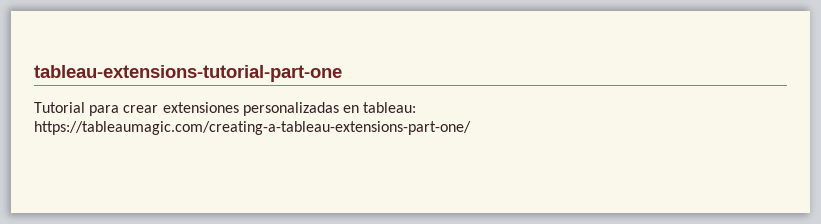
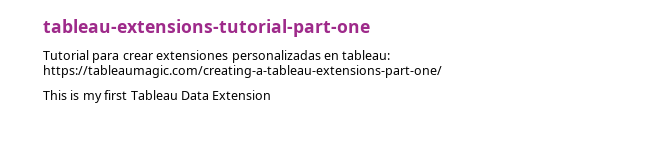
+ This is my first Tableau Data Extension

